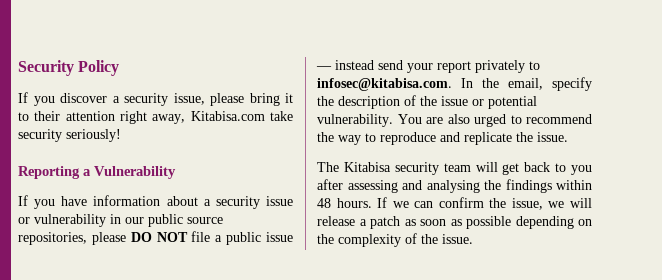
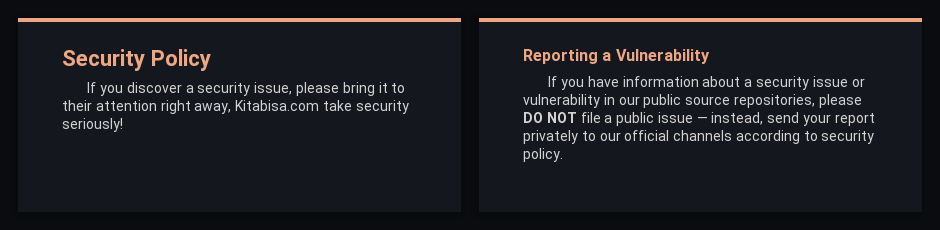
- If you have information about a security issue or vulnerability in our public source repositories, please DO NOT file a public issue — instead send your report privately to infosec@kitabisa.com. In the email, specify the description of the issue or potential vulnerability. You are also urged to recommend the way to reproduce and replicate the issue.
- The Kitabisa security team will get back to you after assessing and analysing the findings within 48 hours. If we can confirm the issue, we will release a patch as soon as possible depending on the complexity of the issue.
+ If you have information about a security issue or vulnerability in our public source repositories, please DO NOT file a public issue — instead, send your report privately to our official channels according to security policy.

